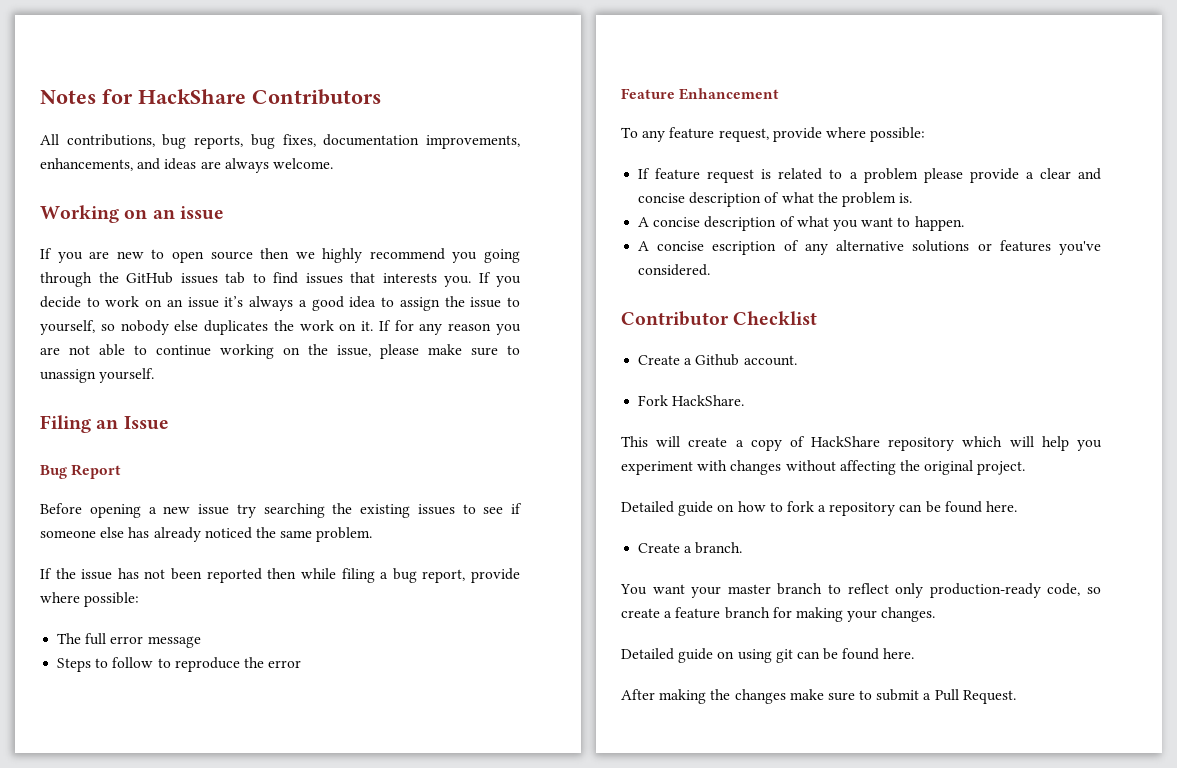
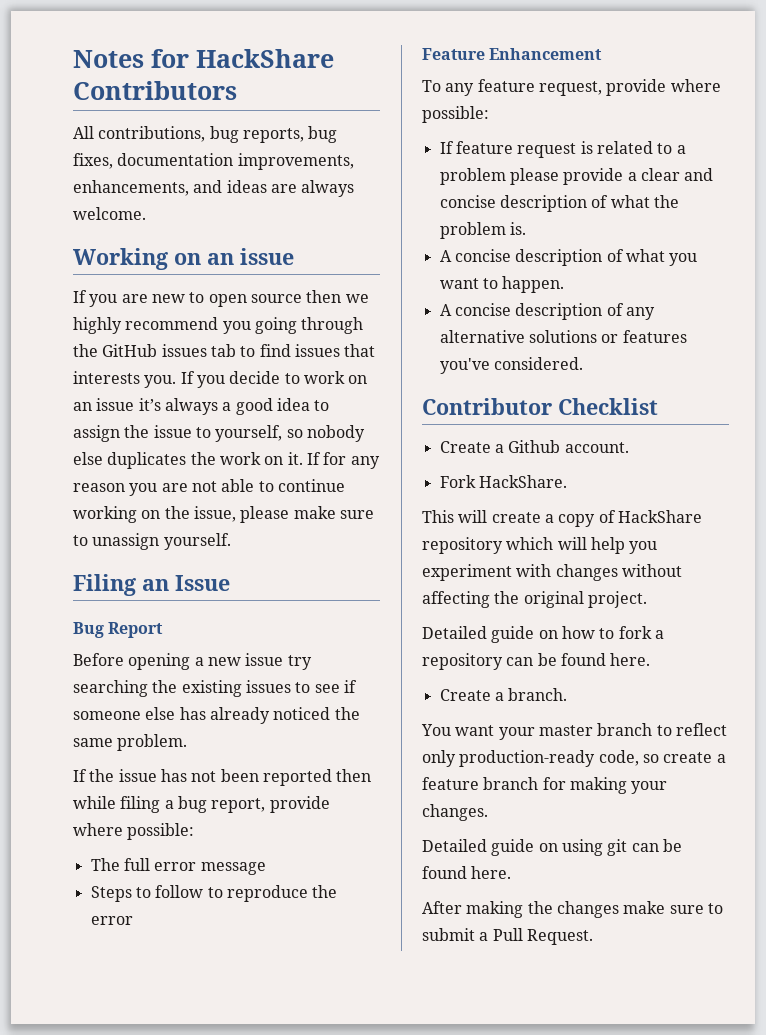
- A concise escription of any alternative solutions or features you've considered.
+ A concise description of any alternative solutions or features you've considered.

